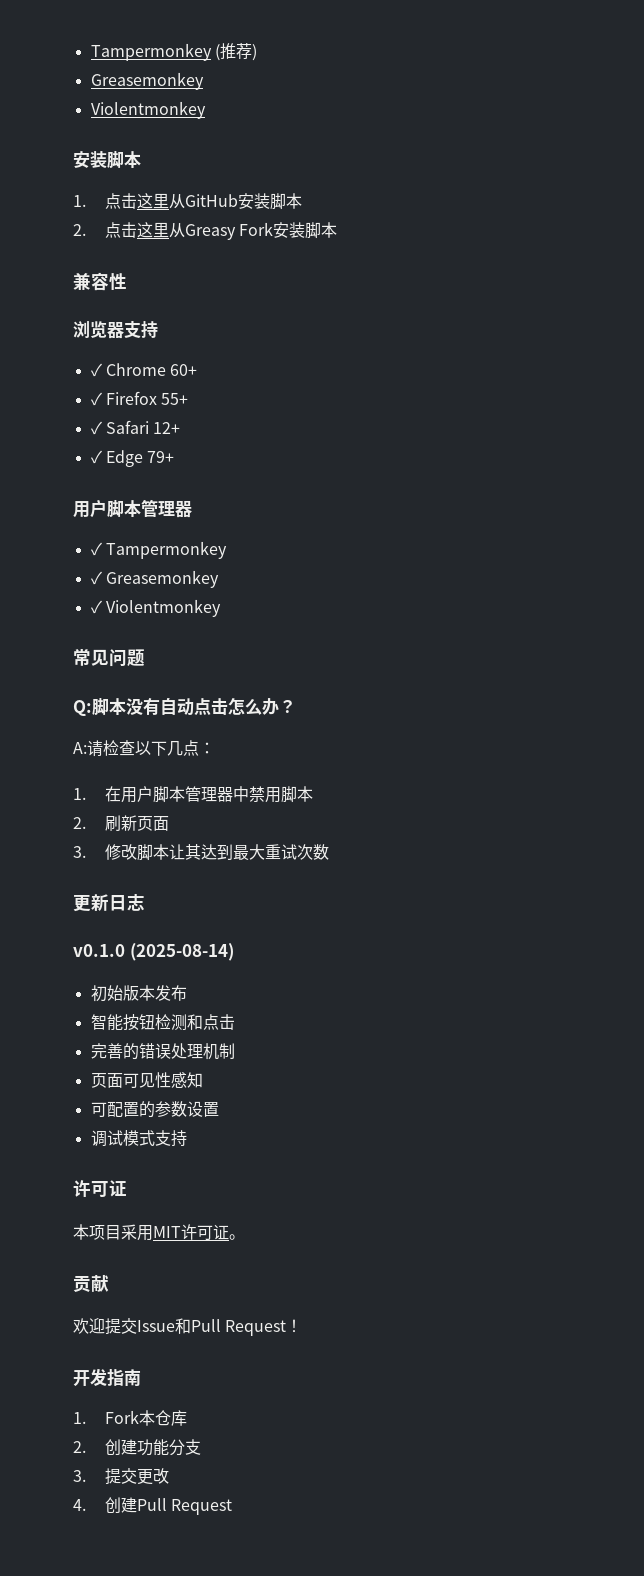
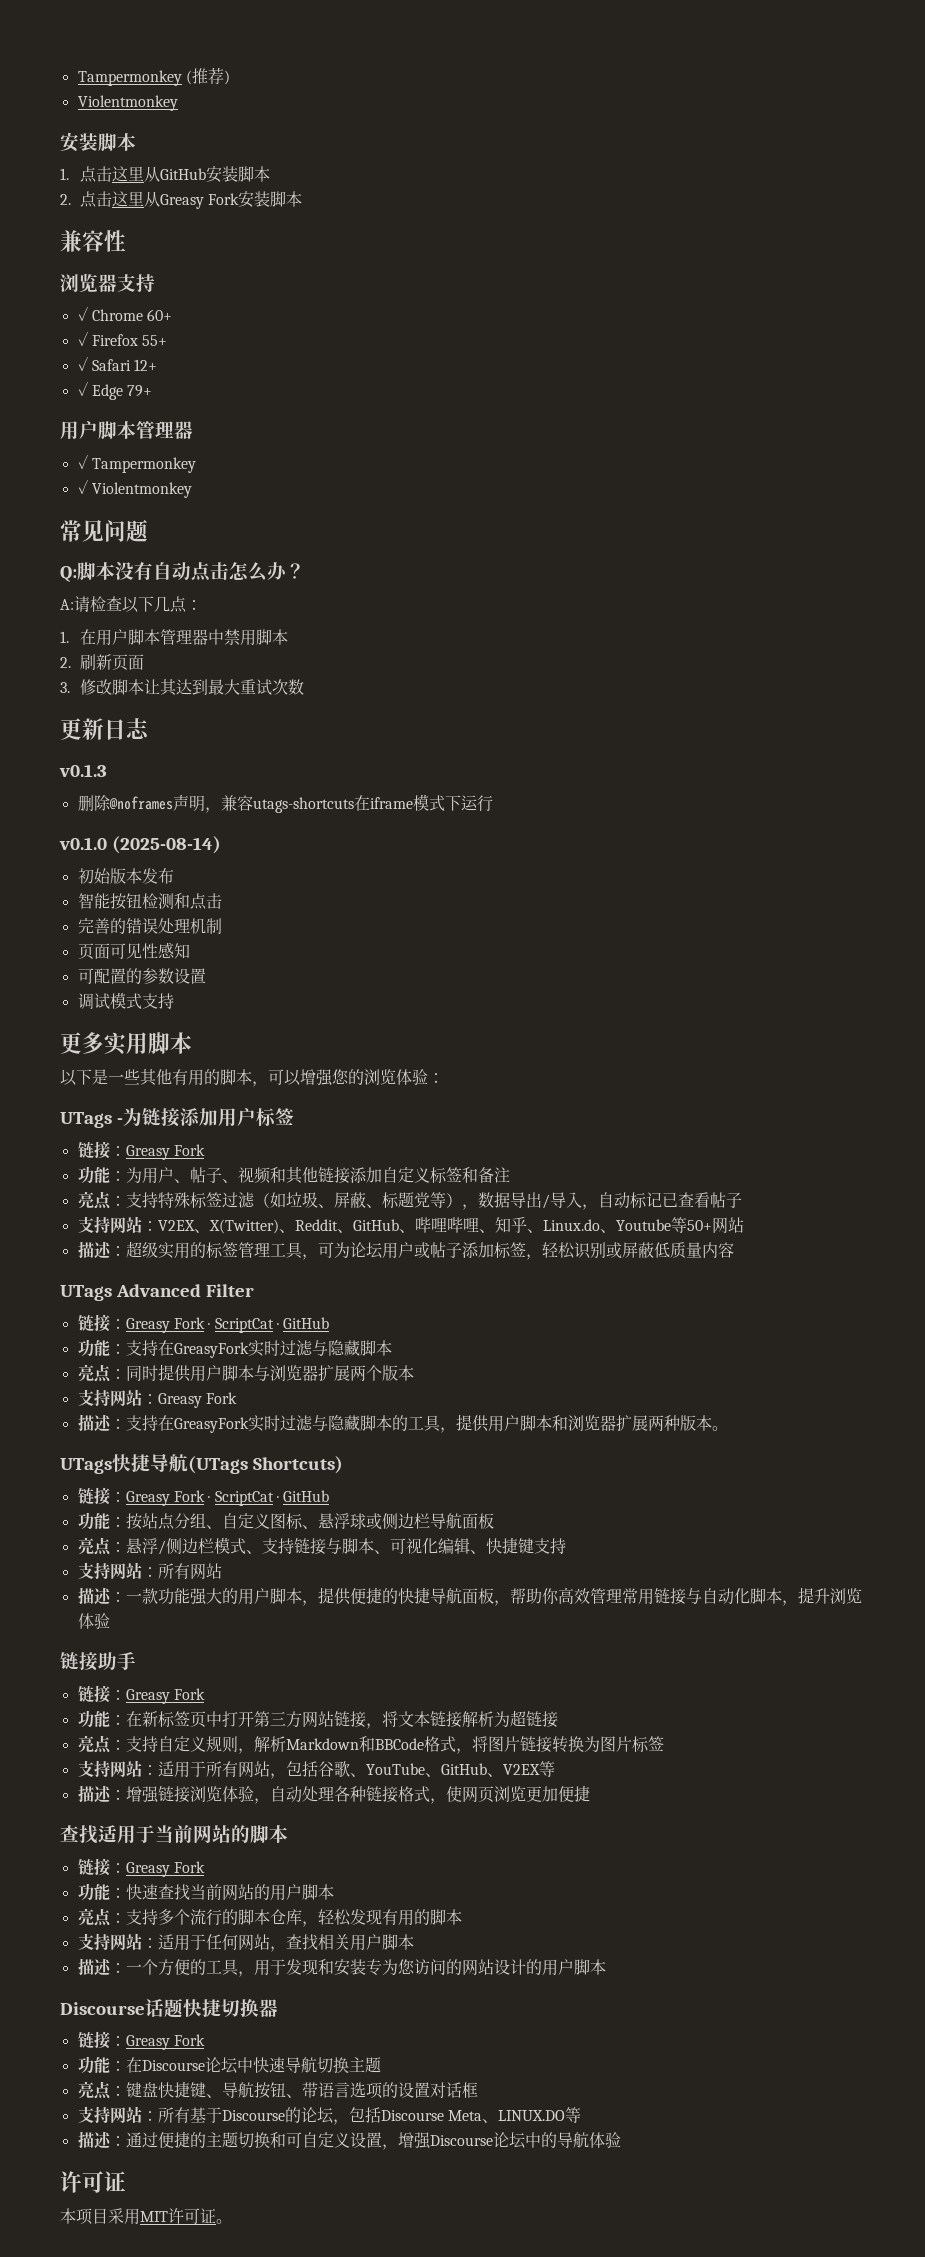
  Tampermonkey (推荐)
- Greasemonkey
- ✓ Greasemonkey
+ v0.1.3
+ 删除@noframes声明，兼容utags-shortcuts在iframe模式下运行
+ 更多实用脚本
+ 以下是一些其他有用的脚本，可以增强您的浏览体验：
+ UTags -为链接添加用户标签
+ 链接：Greasy Fork
+ 功能：为用户、帖子、视频和其他链接添加自定义标签和备注
+ 亮点：支持特殊标签过滤（如垃圾、屏蔽、标题党等），数据导出/导入，自动标记已查看帖子
+ 支持网站：V2EX、X(Twitter)、Reddit、GitHub、哔哩哔哩、知乎、Linux.do、Youtube等50+网站
+ 描述：超级实用的标签管理工具，可为论坛用户或帖子添加标签，轻松识别或屏蔽低质量内容
+ UTags Advanced Filter
+ 链接：Greasy Fork · ScriptCat · GitHub
+ 功能：支持在GreasyFork实时过滤与隐藏脚本
+ 亮点：同时提供用户脚本与浏览器扩展两个版本
+ 支持网站：Greasy Fork
+ 描述：支持在GreasyFork实时过滤与隐藏脚本的工具，提供用户脚本和浏览器扩展两种版本。
+ UTags快捷导航(UTags Shortcuts)
+ 链接：Greasy Fork · ScriptCat · GitHub
+ 功能：按站点分组、自定义图标、悬浮球或侧边栏导航面板
+ 亮点：悬浮/侧边栏模式、支持链接与脚本、可视化编辑、快捷键支持
+ 支持网站：所有网站
+ 描述：一款功能强大的用户脚本，提供便捷的快捷导航面板，帮助你高效管理常用链接与自动化脚本，提升浏览体验
+ 链接助手
+ 链接：Greasy Fork
+ 功能：在新标签页中打开第三方网站链接，将文本链接解析为超链接
+ 亮点：支持自定义规则，解析Markdown和BBCode格式，将图片链接转换为图片标签
+ 支持网站：适用于所有网站，包括谷歌、YouTube、GitHub、V2EX等
+ 描述：增强链接浏览体验，自动处理各种链接格式，使网页浏览更加便捷
+ 查找适用于当前网站的脚本
+ 链接：Greasy Fork
+ 功能：快速查找当前网站的用户脚本
+ 亮点：支持多个流行的脚本仓库，轻松发现有用的脚本
+ 支持网站：适用于任何网站，查找相关用户脚本
+ 描述：一个方便的工具，用于发现和安装专为您访问的网站设计的用户脚本
+ Discourse话题快捷切换器
+ 链接：Greasy Fork
+ 功能：在Discourse论坛中快速导航切换主题
+ 亮点：键盘快捷键、导航按钮、带语言选项的设置对话框
+ 支持网站：所有基于Discourse的论坛，包括Discourse Meta、LINUX.DO等
+ 描述：通过便捷的主题切换和可自定义设置，增强Discourse论坛中的导航体验
- 贡献
- 欢迎提交Issue和Pull Request！
- 开发指南
- 1. Fork本仓库
- 2.创建功能分支
- 3.提交更改
- 4.创建Pull Request

